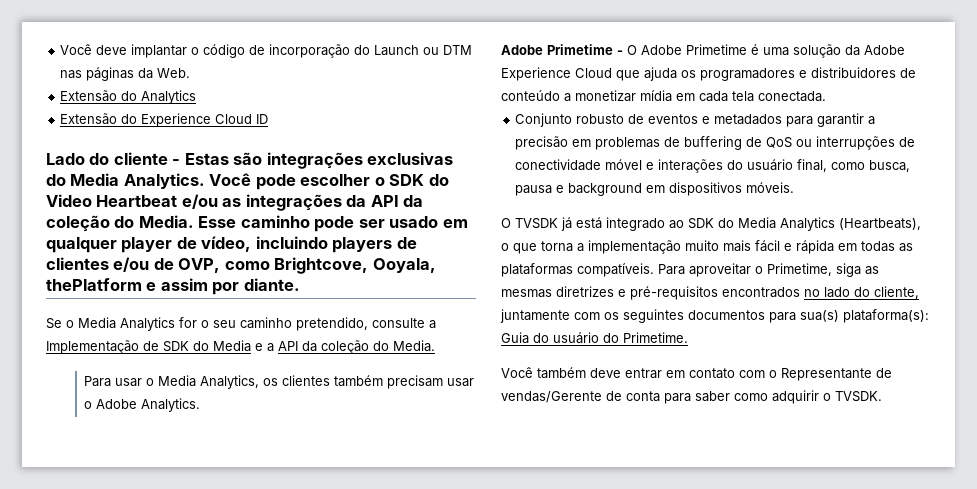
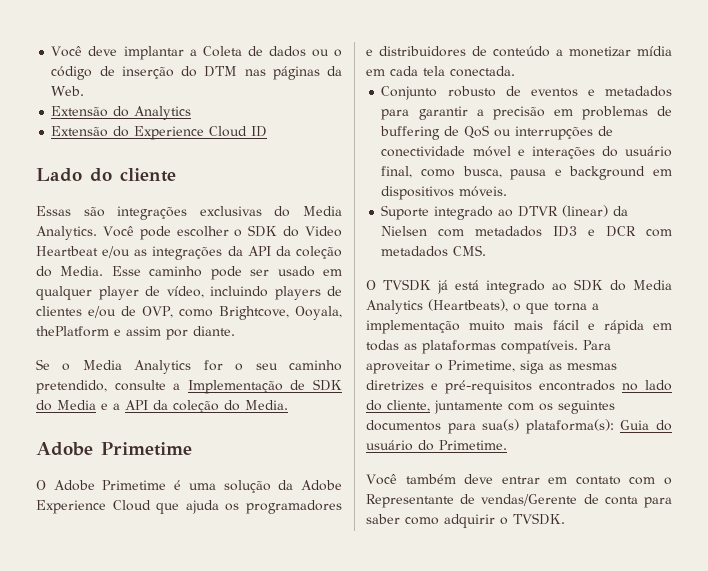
- Você deve implantar o código de incorporação do Launch ou DTM nas páginas da Web.
+ Você deve implantar a Coleta de dados ou o código de inserção do DTM nas páginas da Web.
- Lado do cliente - Estas são integrações exclusivas do Media Analytics.
+ Lado do cliente
+ Essas são integrações exclusivas do Media Analytics.
  Se o Media Analytics for o seu caminho pretendido, consulte a Implementação de SDK do Media e a API da coleção do Media.
- Para usar o Media Analytics, os clientes também precisam usar o Adobe Analytics.
- Adobe Primetime - O Adobe Primetime é uma solução da Adobe Experience Cloud que ajuda os programadores e distribuidores de conteúdo a monetizar mídia em cada tela conectada.
+ Adobe Primetime
+ O Adobe Primetime é uma solução da Adobe Experience Cloud que ajuda os programadores e distribuidores de conteúdo a monetizar mídia em cada tela conectada.
+ Suporte integrado ao DTVR (linear) da Nielsen com metadados ID3 e DCR com metadados CMS.

